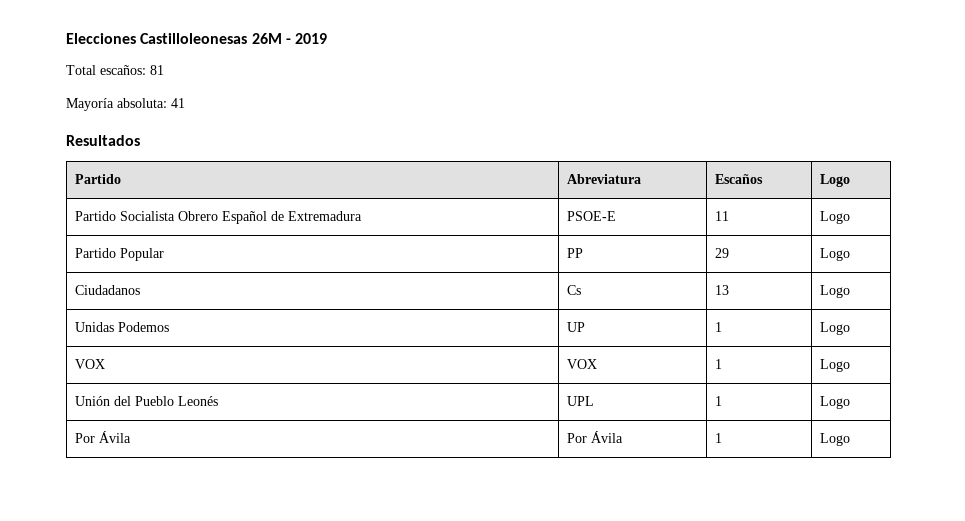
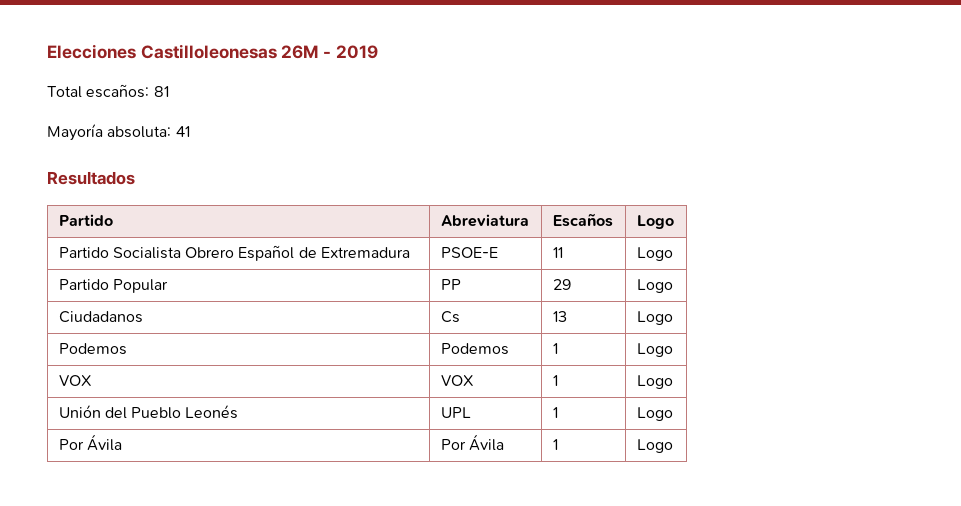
- Unidas Podemos | UP | 1 | Logo
+ Podemos | Podemos | 1 | Logo

